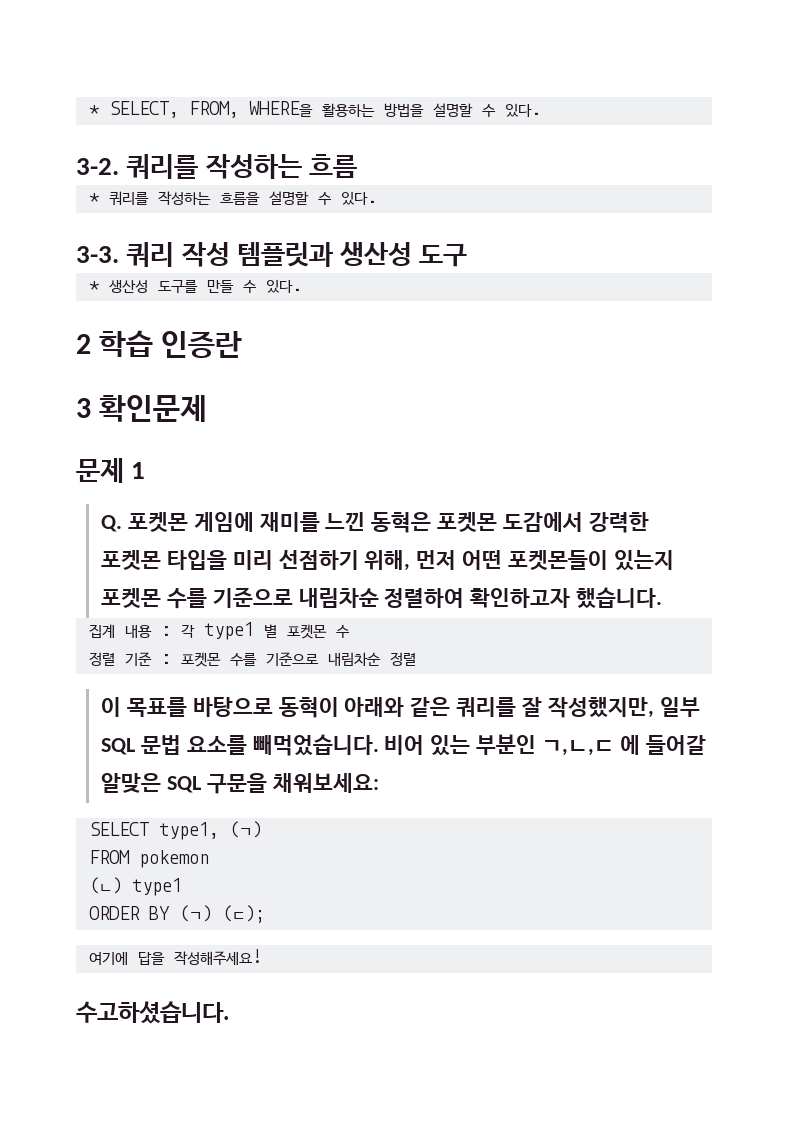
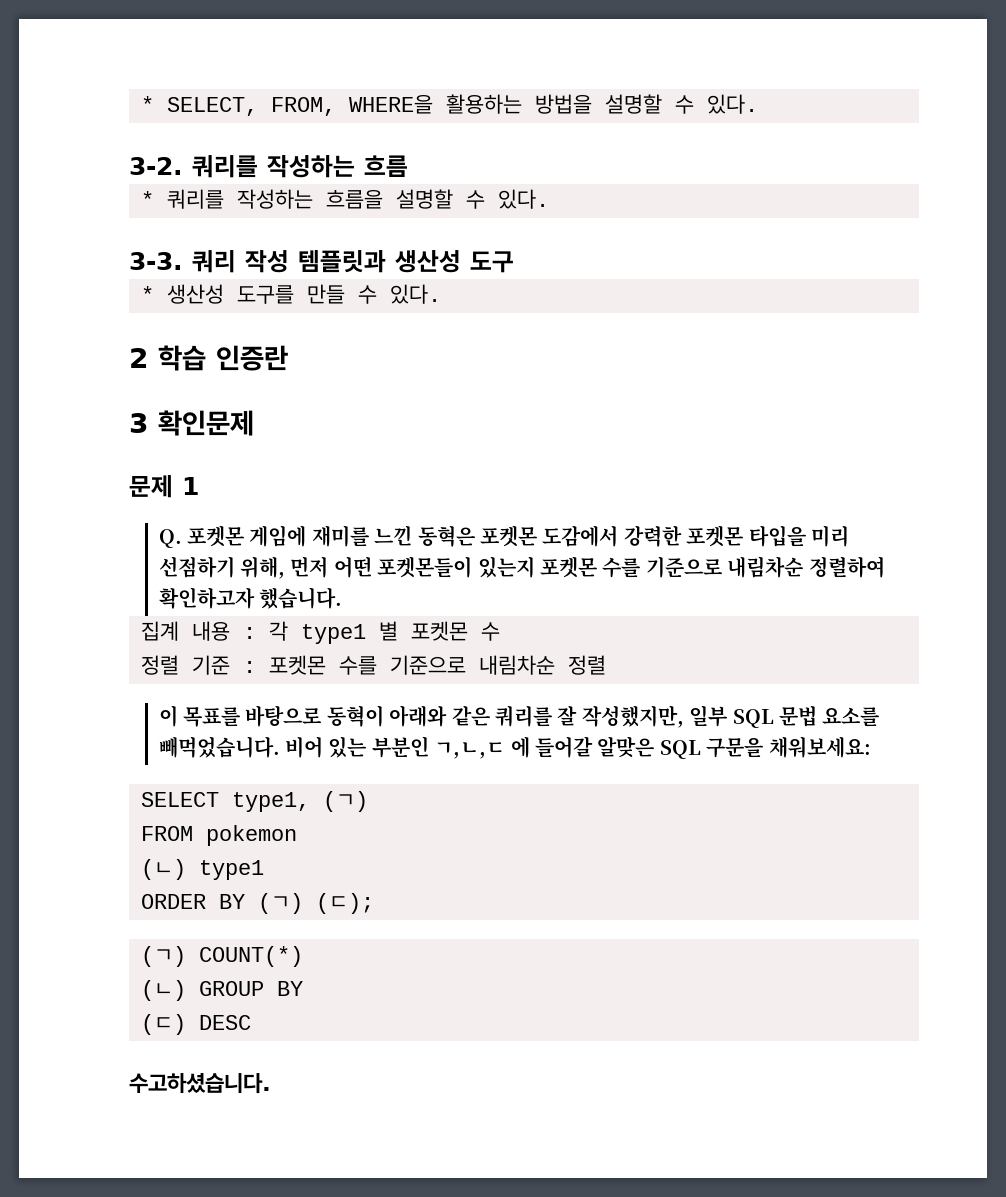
- 여기에 답을 작성해주세요!
+ (ㄱ) COUNT(*)
+ (ㄴ) GROUP BY
+ (ㄷ) DESC

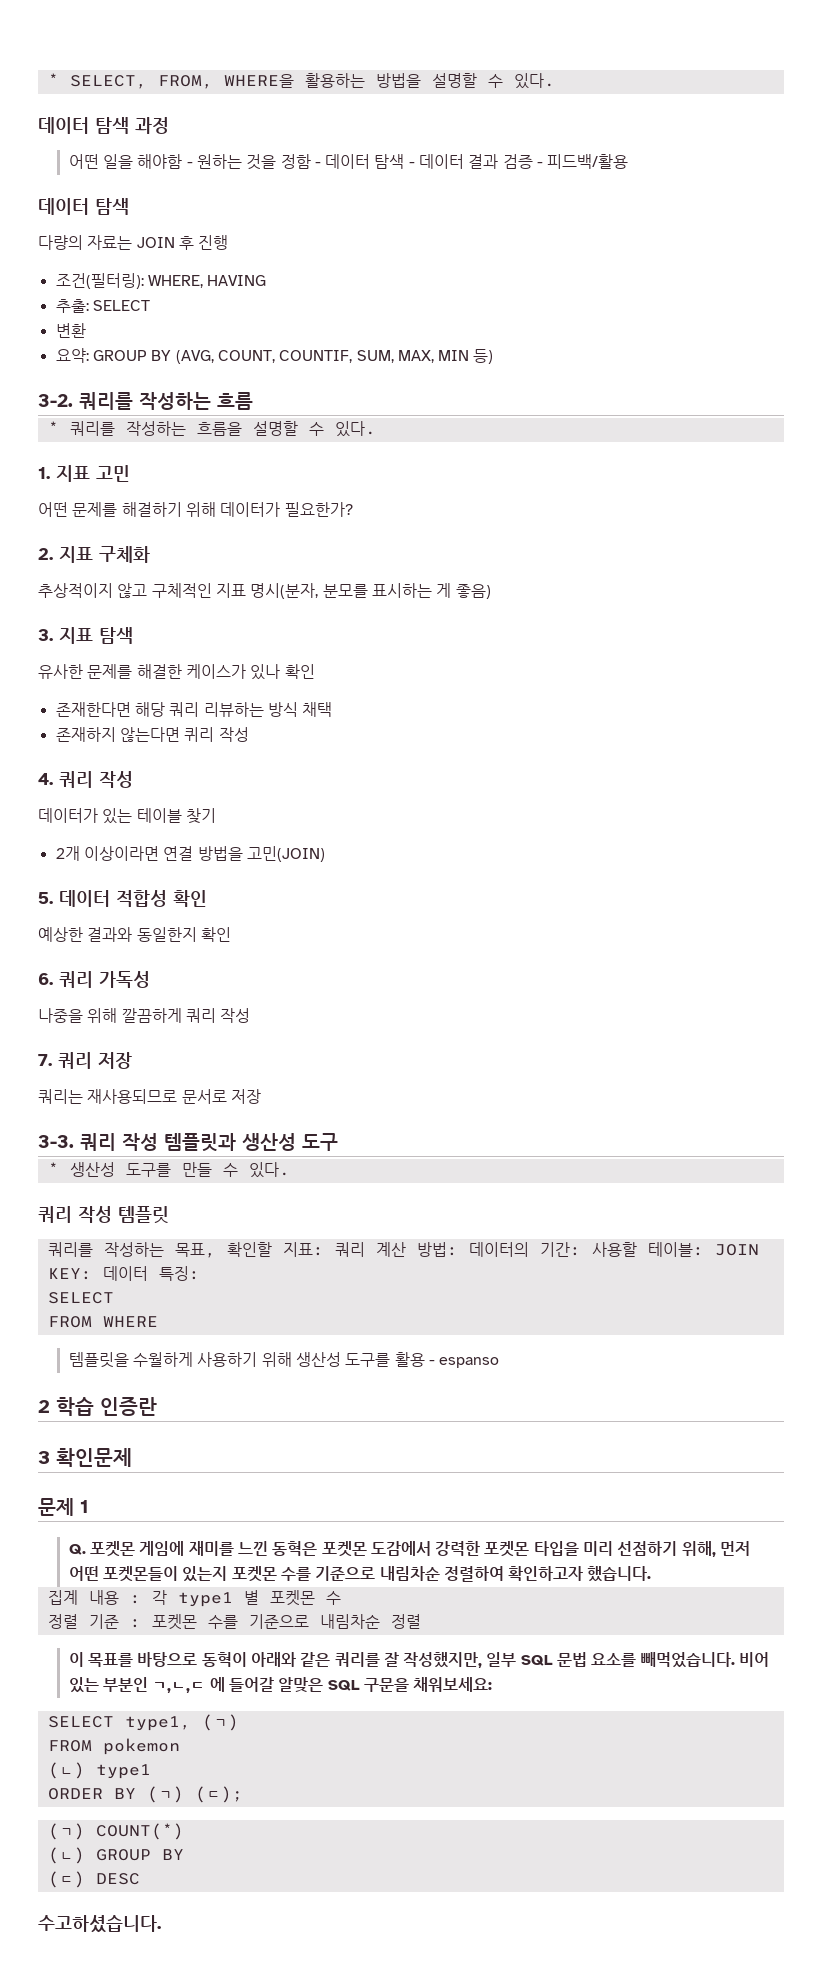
+ 데이터 탐색 과정
+ 어떤 일을 해야함 - 원하는 것을 정함 - 데이터 탐색 - 데이터 결과 검증 - 피드백/활용
+ 데이터 탐색
+ 다량의 자료는 JOIN 후 진행
+ 조건(필터링): WHERE, HAVING
+ 추출: SELECT
+ 변환
+ 요약: GROUP BY (AVG, COUNT, COUNTIF, SUM, MAX, MIN 등)
+ 1. 지표 고민
+ 어떤 문제를 해결하기 위해 데이터가 필요한가?
+ 2. 지표 구체화
+ 추상적이지 않고 구체적인 지표 명시(분자, 분모를 표시하는 게 좋음)
+ 3. 지표 탐색
+ 유사한 문제를 해결한 케이스가 있나 확인
+ 존재한다면 해당 쿼리 리뷰하는 방식 채택
+ 존재하지 않는다면 퀴리 작성
+ 4. 쿼리 작성
+ 데이터가 있는 테이블 찾기
+ 2개 이상이라면 연결 방법을 고민(JOIN)
+ 5. 데이터 적합성 확인
+ 예상한 결과와 동일한지 확인
+ 6. 쿼리 가독성
+ 나중을 위해 깔끔하게 쿼리 작성
+ 7. 쿼리 저장
+ 쿼리는 재사용되므로 문서로 저장
+ 쿼리 작성 템플릿
+ 쿼리를 작성하는 목표, 확인할 지표: 쿼리 계산 방법: 데이터의 기간: 사용할 테이블: JOIN KEY: 데이터 특징:
+ SELECT
+ FROM WHERE
+ 템플릿을 수월하게 사용하기 위해 생산성 도구를 활용 - espanso

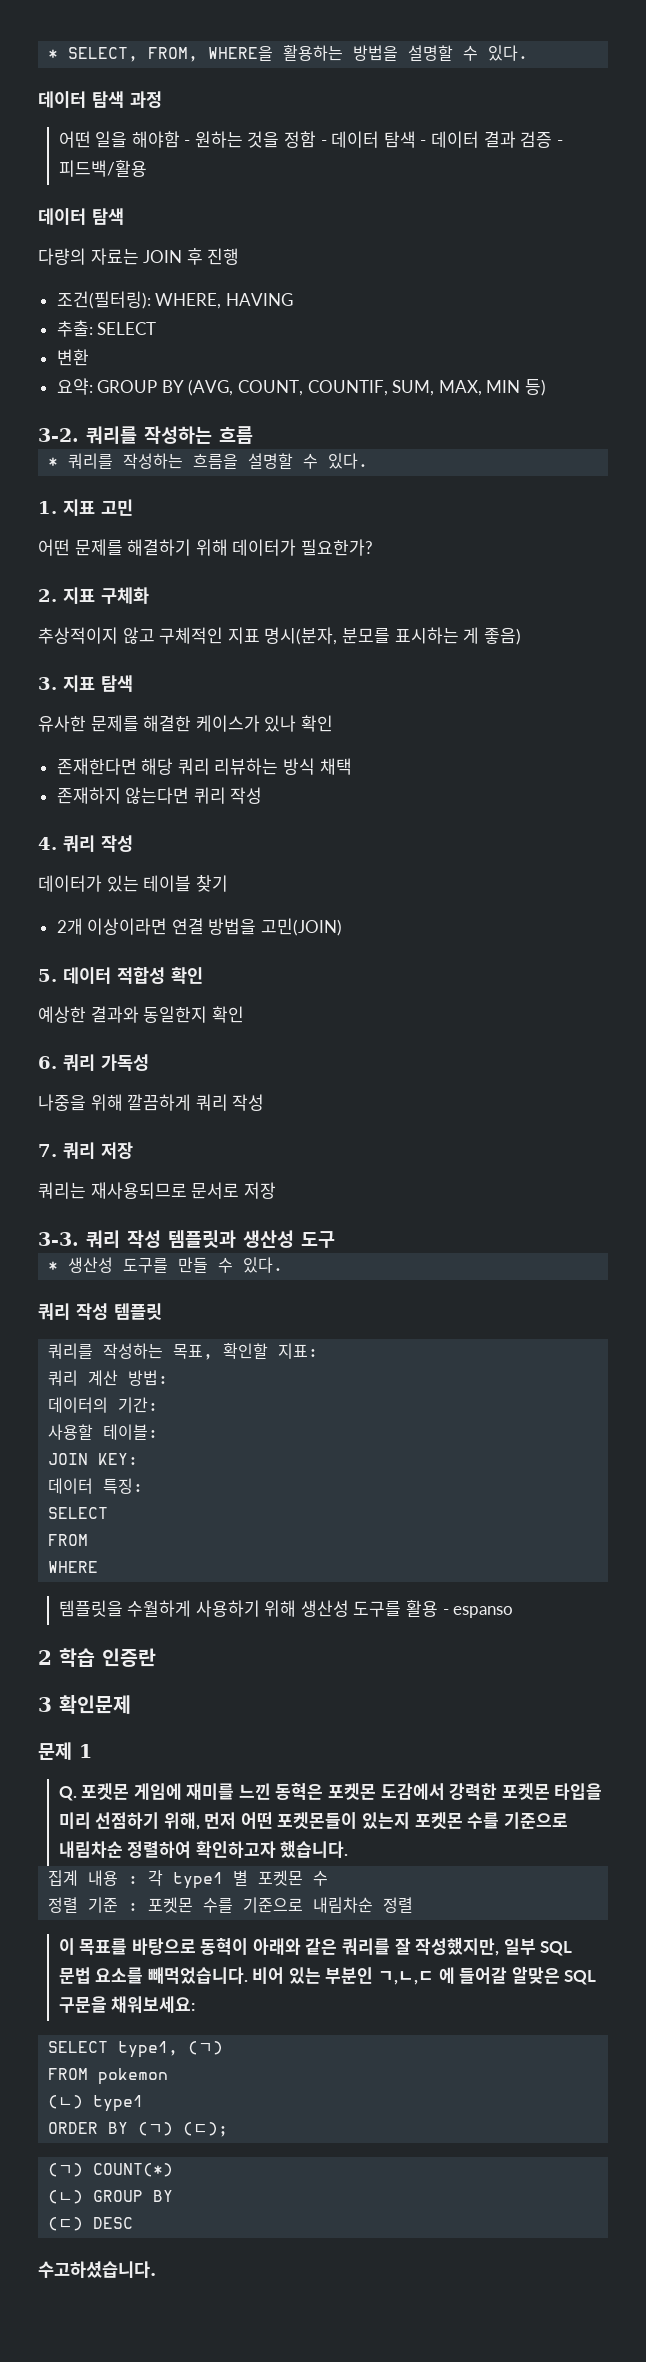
- 쿼리를 작성하는 목표, 확인할 지표: 쿼리 계산 방법: 데이터의 기간: 사용할 테이블: JOIN KEY: 데이터 특징:
+ 쿼리를 작성하는 목표, 확인할 지표:
+ 쿼리 계산 방법:
+ 데이터의 기간:
+ 사용할 테이블:
+ JOIN KEY:
+ 데이터 특징:
  SELECT
- FROM WHERE
+ FROM
+ WHERE

